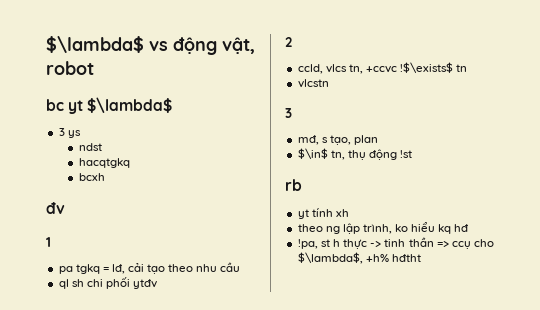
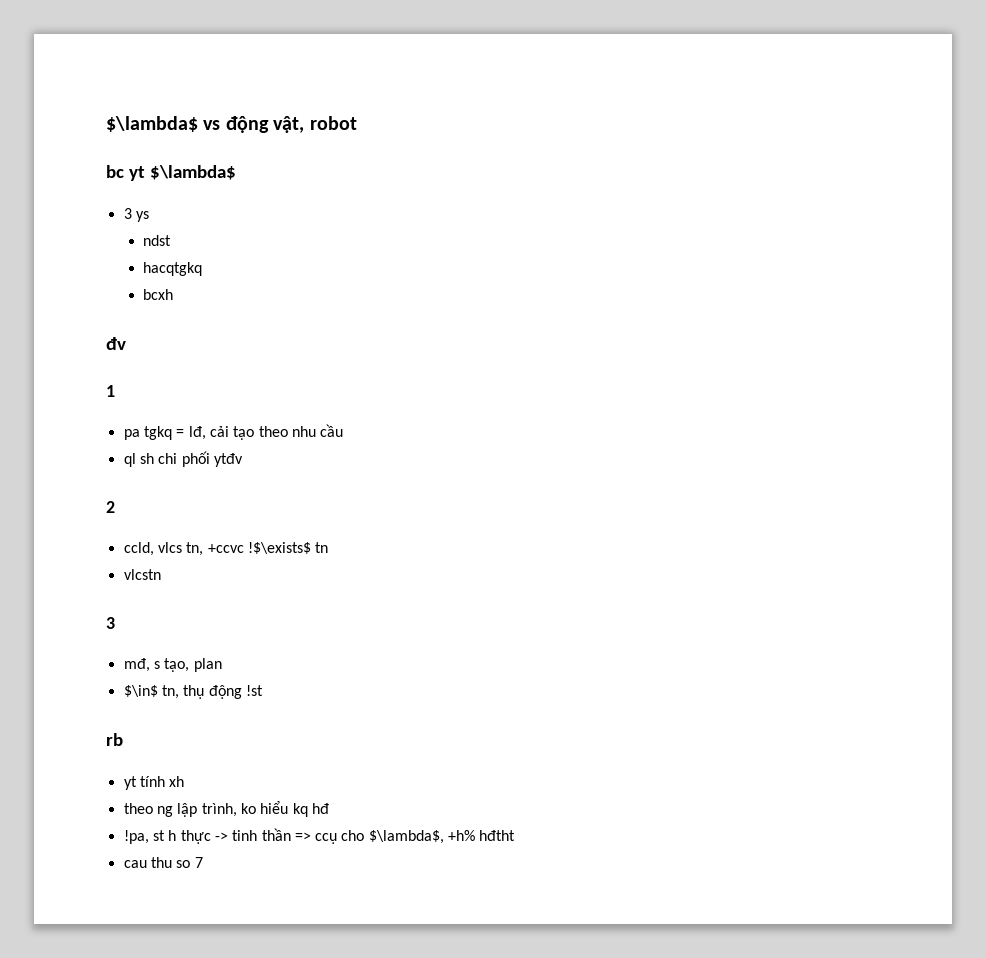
+ cau thu so 7

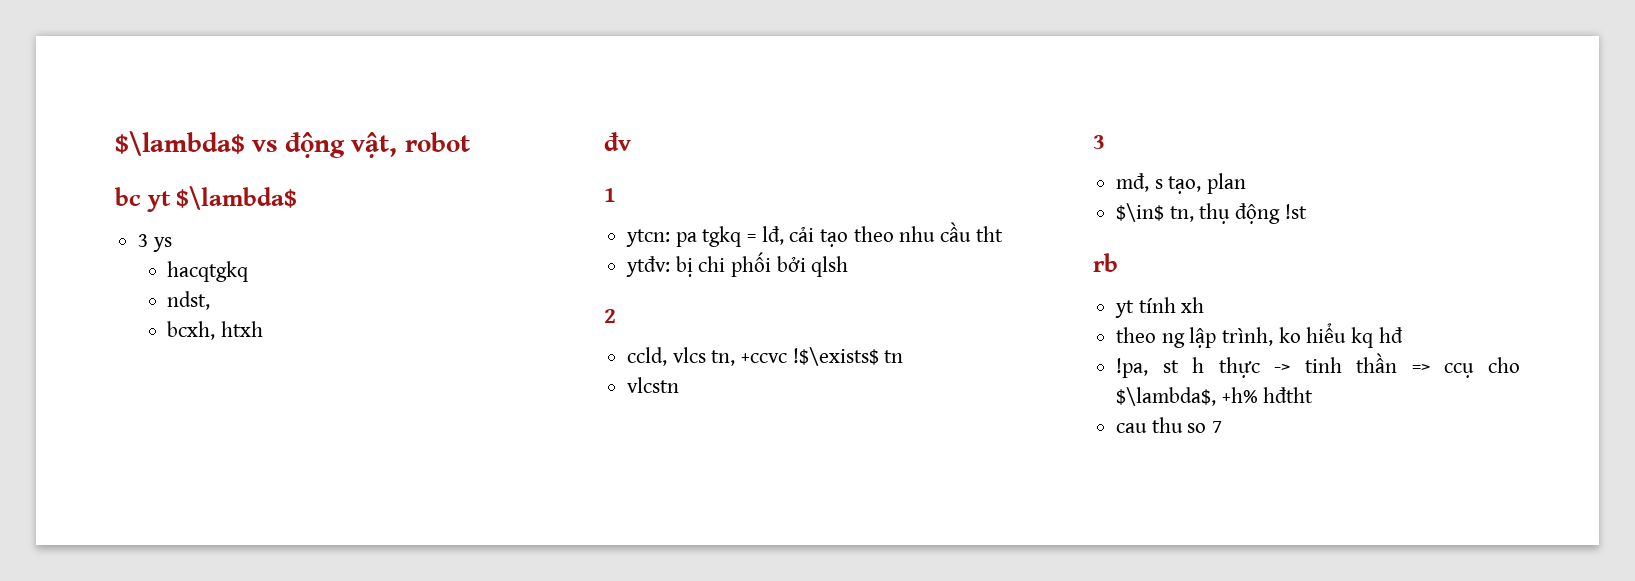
- ndst
- bcxh
+ ndst,
+ bcxh, htxh
- pa tgkq = lđ, cải tạo theo nhu cầu
- ql sh chi phối ytđv
+ ytcn: pa tgkq = lđ, cải tạo theo nhu cầu tht
+ ytđv: bị chi phối bởi qlsh

